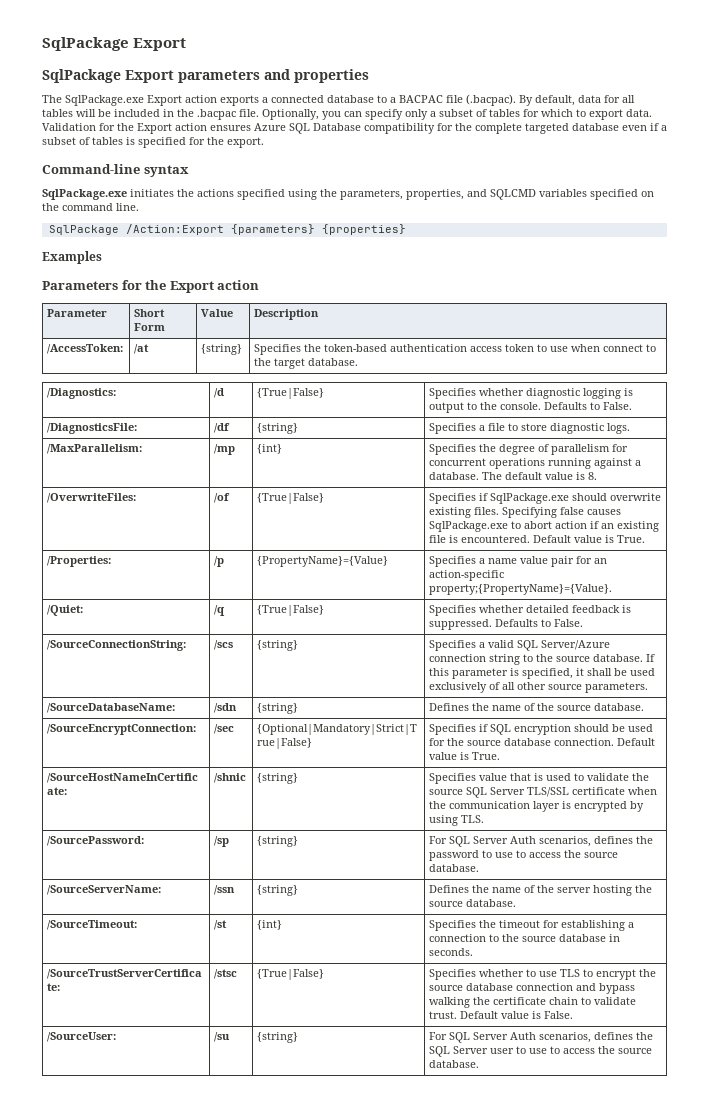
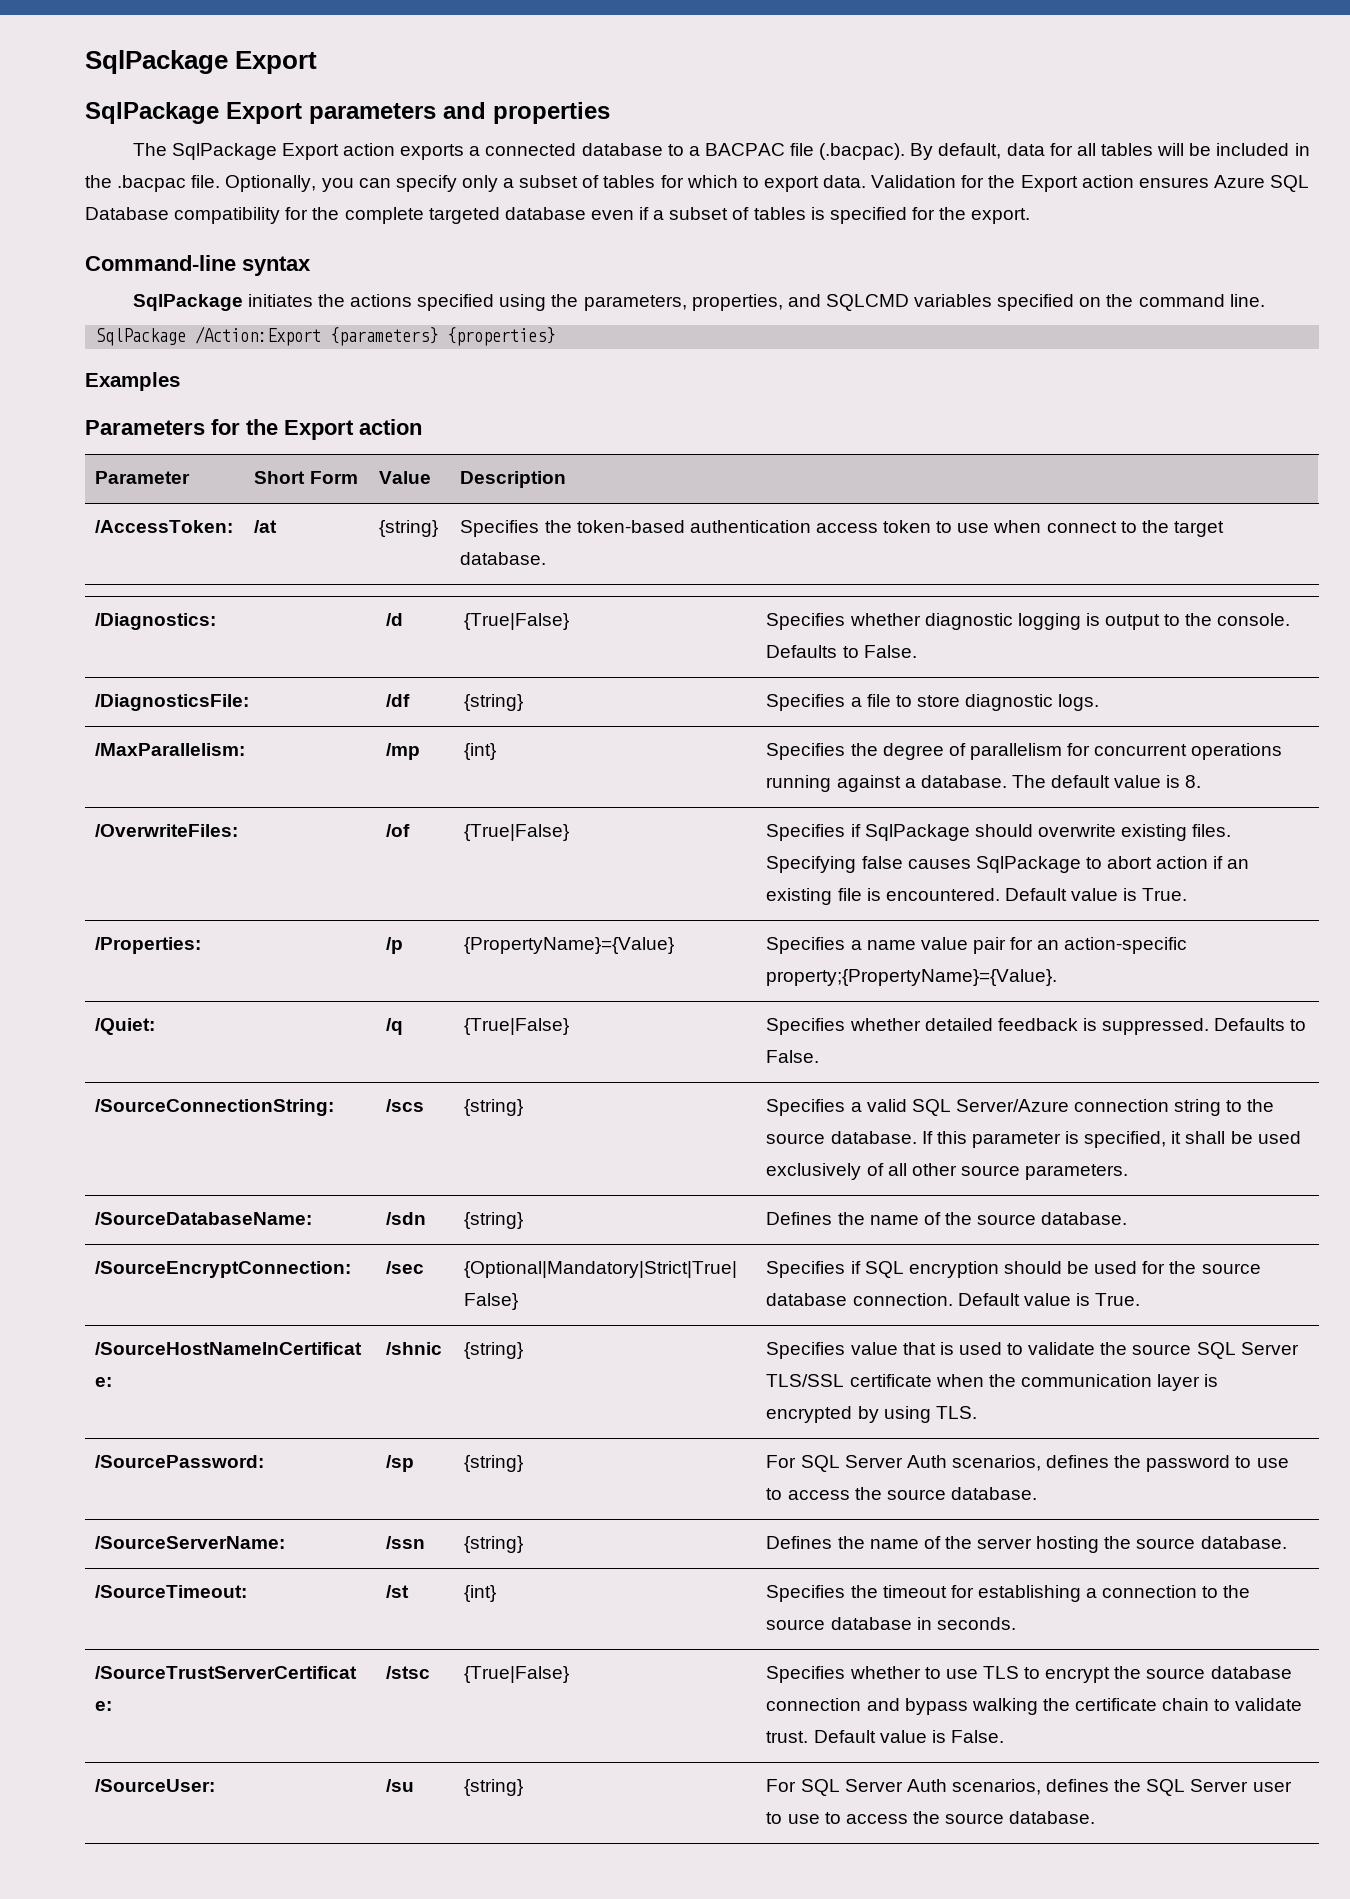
- The SqlPackage.exe Export action exports a connected database to a BACPAC file (.bacpac). By default, data for all tables will be included in the .bacpac file.
+ The SqlPackage Export action exports a connected database to a BACPAC file (.bacpac). By default, data for all tables will be included in the .bacpac file.
- SqlPackage.exe initiates the actions specified using the parameters, properties, and SQLCMD variables specified on the command line.
+ SqlPackage initiates the actions specified using the parameters, properties, and SQLCMD variables specified on the command line.
- /OverwriteFiles: | /of | {True|False} | Specifies if SqlPackage.exe should overwrite existing files. Specifying false causes SqlPackage.exe to abort action if an existing file is encountered. Default value is True.
+ /OverwriteFiles: | /of | {True|False} | Specifies if SqlPackage should overwrite existing files. Specifying false causes SqlPackage to abort action if an existing file is encountered. Default value is True.

